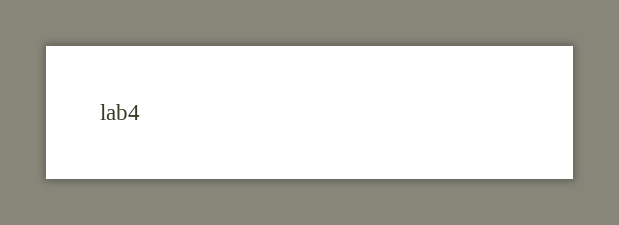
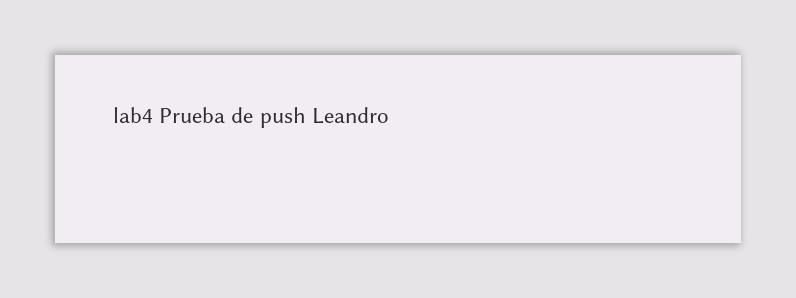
- lab4
+ lab4 Prueba de push Leandro

